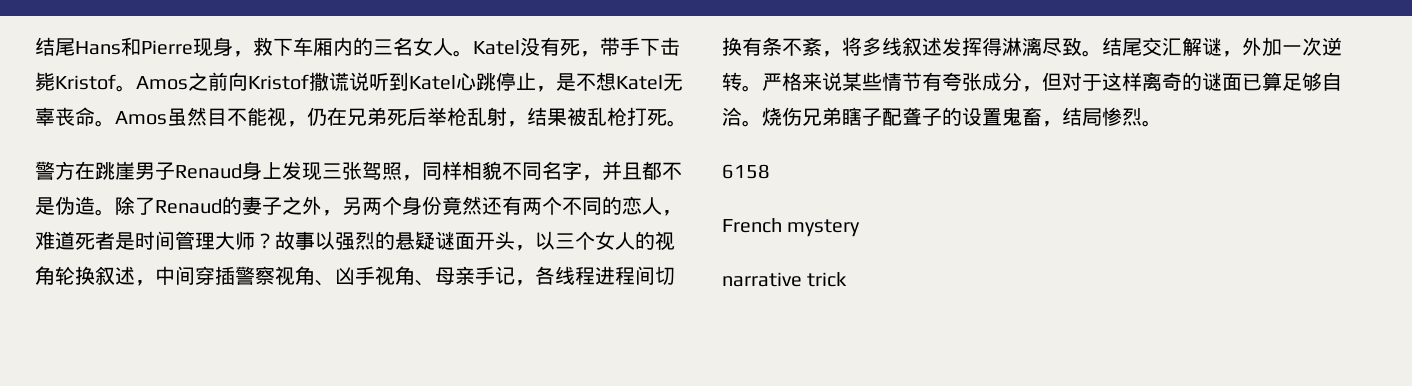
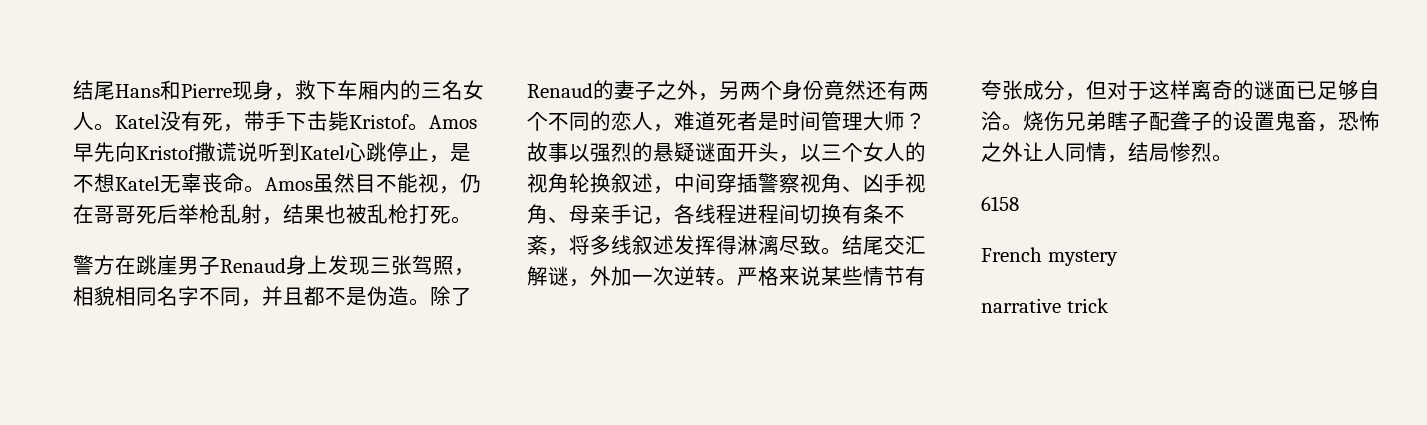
- Amos之前向Kristof撒谎说听到Katel心跳停止，是不想Katel无辜丧命。
+ Amos早先向Kristof撒谎说听到Katel心跳停止，是不想Katel无辜丧命。
- Amos虽然目不能视，仍在兄弟死后举枪乱射，结果被乱枪打死。
+ Amos虽然目不能视，仍在哥哥死后举枪乱射，结果也被乱枪打死。
- 警方在跳崖男子Renaud身上发现三张驾照，同样相貌不同名字，并且都不是伪造。
+ 警方在跳崖男子Renaud身上发现三张驾照，相貌相同名字不同，并且都不是伪造。
- 严格来说某些情节有夸张成分，但对于这样离奇的谜面已算足够自洽。
+ 严格来说某些情节有夸张成分，但对于这样离奇的谜面已足够自洽。
- 烧伤兄弟瞎子配聋子的设置鬼畜，结局惨烈。
+ 烧伤兄弟瞎子配聋子的设置鬼畜，恐怖之外让人同情，结局惨烈。

